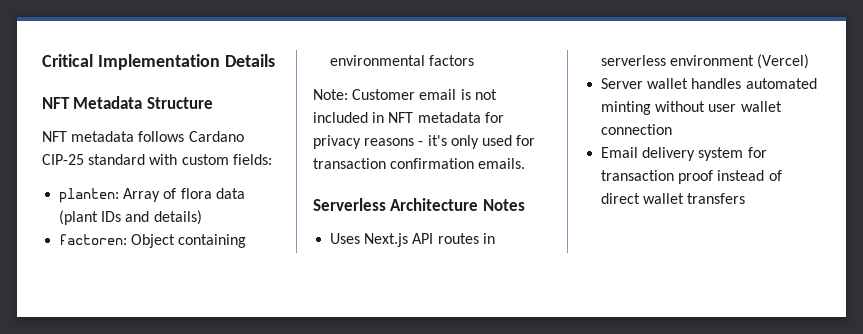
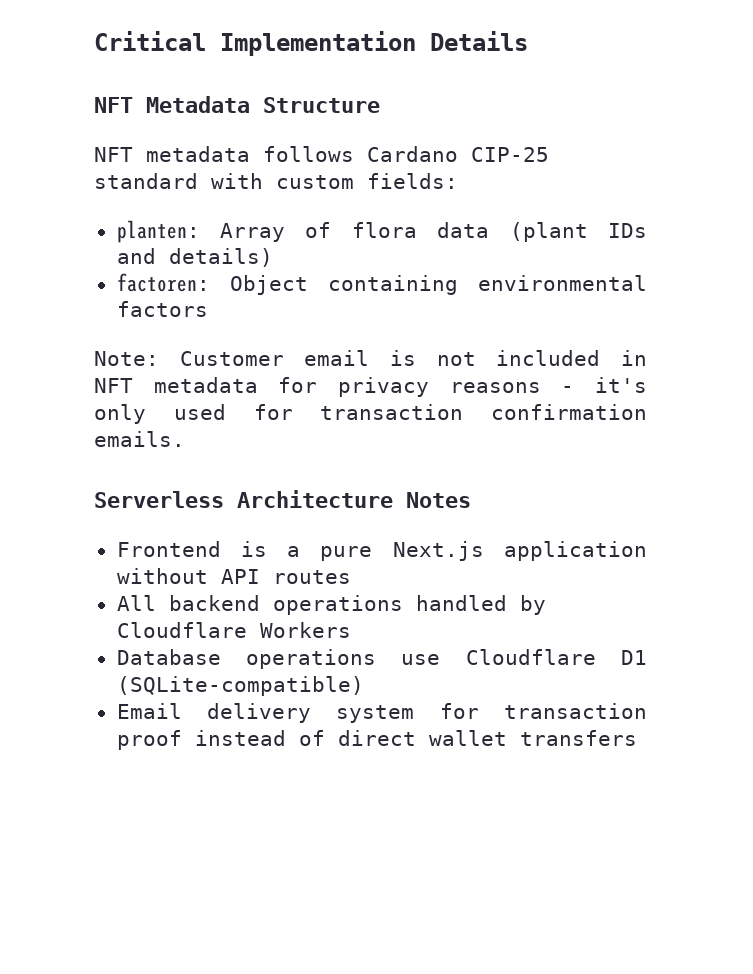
- Uses Next.js API routes in serverless environment (Vercel)
- Server wallet handles automated minting without user wallet connection
+ Frontend is a pure Next.js application without API routes
+ All backend operations handled by Cloudflare Workers
+ Database operations use Cloudflare D1 (SQLite-compatible)

